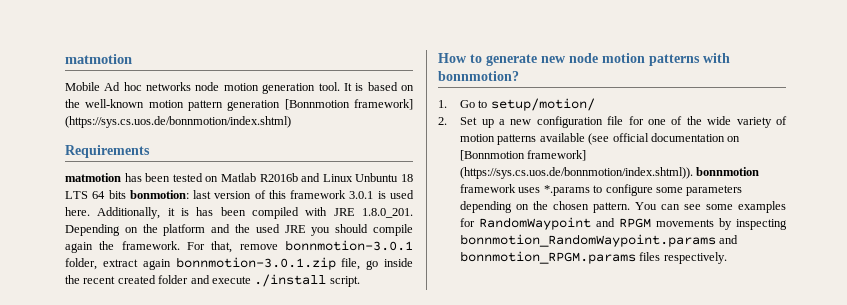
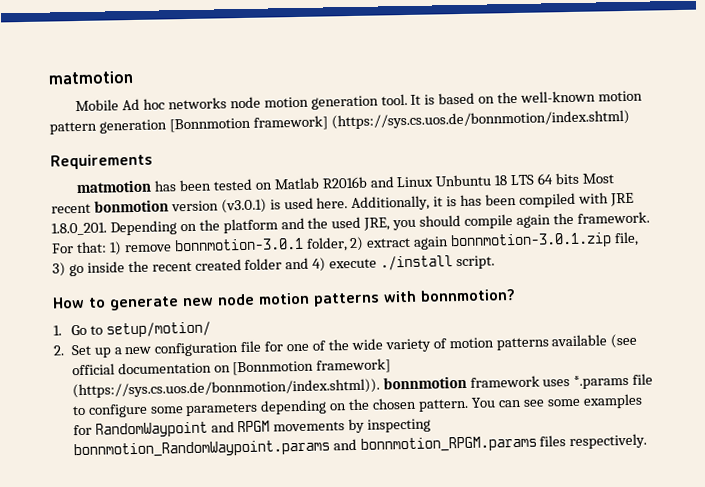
- matmotion has been tested on Matlab R2016b and Linux Unbuntu 18 LTS 64 bits bonmotion: last version of this framework 3.0.1 is used here.
+ matmotion has been tested on Matlab R2016b and Linux Unbuntu 18 LTS 64 bits Most recent bonmotion version (v3.0.1) is used here.
- Additionally, it is has been compiled with JRE 1.8.0_201. Depending on the platform and the used JRE you should compile again the framework.
+ Additionally, it is has been compiled with JRE 1.8.0_201. Depending on the platform and the used JRE, you should compile again the framework.
- For that, remove bonnmotion-3.0.1 folder, extract again bonnmotion-3.0.1.zip file, go inside the recent created folder and execute ./install script.
+ For that: 1) remove bonnmotion-3.0.1 folder, 2) extract again bonnmotion-3.0.1.zip file, 3) go inside the recent created folder and 4) execute ./install script.
- 2. Set up a new configuration file for one of the wide variety of motion patterns available (see official documentation on [Bonnmotion framework] (https://sys.cs.uos.de/bonnmotion/index.shtml)). bonnmotion framework uses *.params to configure some parameters depending on the chosen pattern.
+ 2. Set up a new configuration file for one of the wide variety of motion patterns available (see official documentation on [Bonnmotion framework] (https://sys.cs.uos.de/bonnmotion/index.shtml)). bonnmotion framework uses *.params file to configure some parameters depending on the chosen pattern.

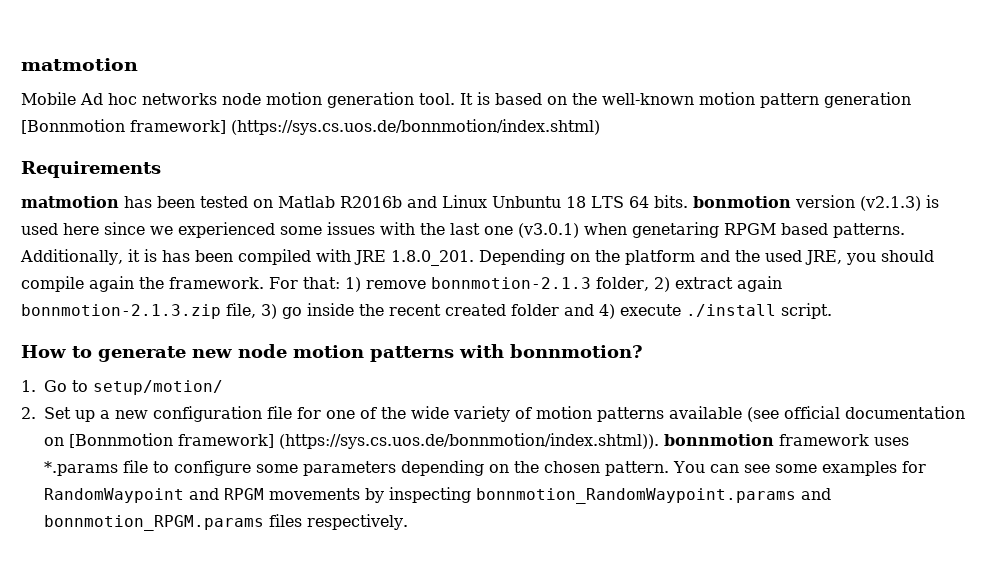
- matmotion has been tested on Matlab R2016b and Linux Unbuntu 18 LTS 64 bits Most recent bonmotion version (v3.0.1) is used here.
+ matmotion has been tested on Matlab R2016b and Linux Unbuntu 18 LTS 64 bits. bonmotion version (v2.1.3) is used here since we experienced some issues with the last one (v3.0.1) when genetaring RPGM based patterns.
- For that: 1) remove bonnmotion-3.0.1 folder, 2) extract again bonnmotion-3.0.1.zip file, 3) go inside the recent created folder and 4) execute ./install script.
+ For that: 1) remove bonnmotion-2.1.3 folder, 2) extract again bonnmotion-2.1.3.zip file, 3) go inside the recent created folder and 4) execute ./install script.

